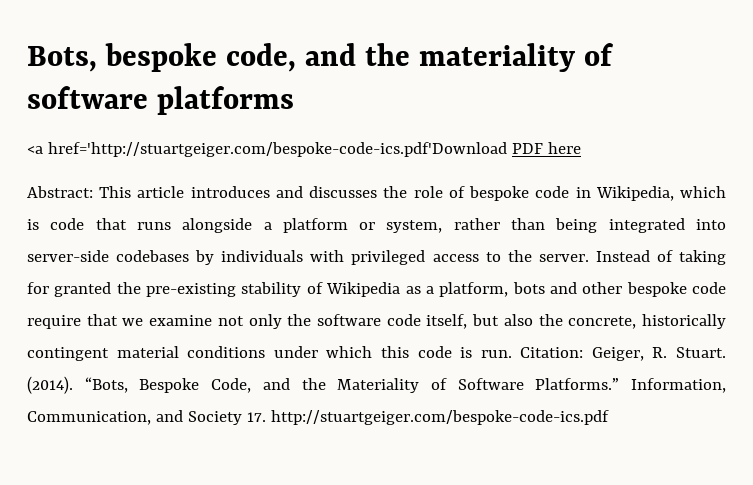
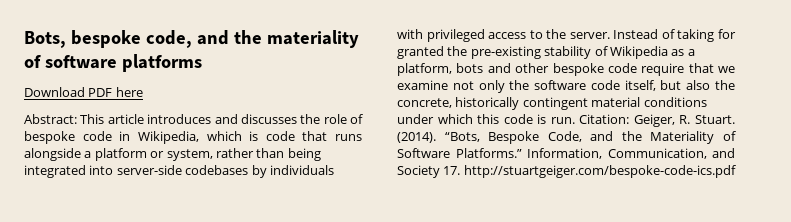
- <a href='http://stuartgeiger.com/bespoke-code-ics.pdf'Download PDF here
+ Download PDF here

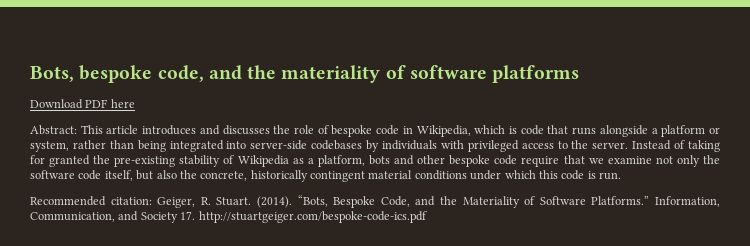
- Instead of taking for granted the pre-existing stability of Wikipedia as a platform, bots and other bespoke code require that we examine not only the software code itself, but also the concrete, historically contingent material conditions under which this code is run. Citation: Geiger, R. Stuart.
+ Instead of taking for granted the pre-existing stability of Wikipedia as a platform, bots and other bespoke code require that we examine not only the software code itself, but also the concrete, historically contingent material conditions under which this code is run.
+ Recommended citation: Geiger, R. Stuart.

